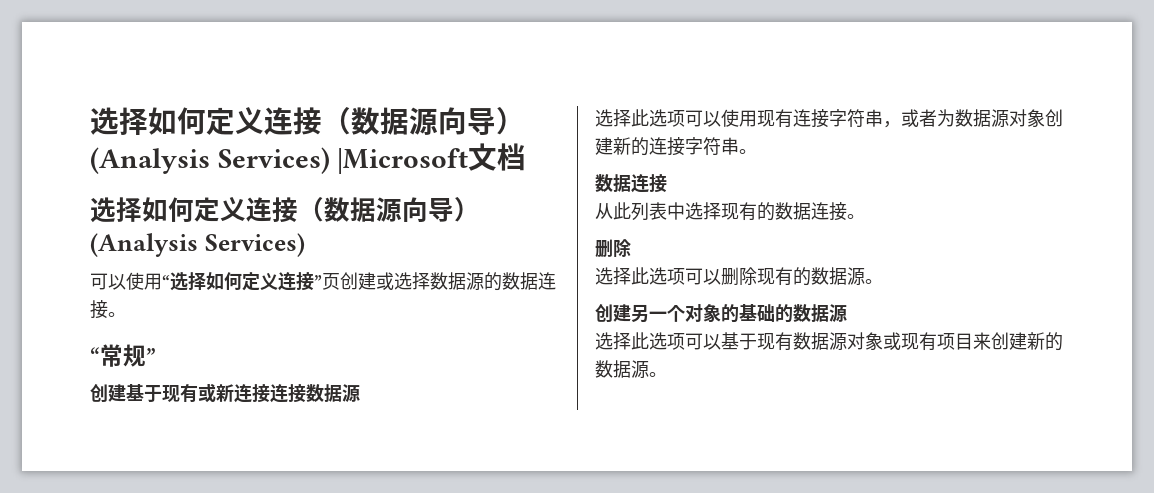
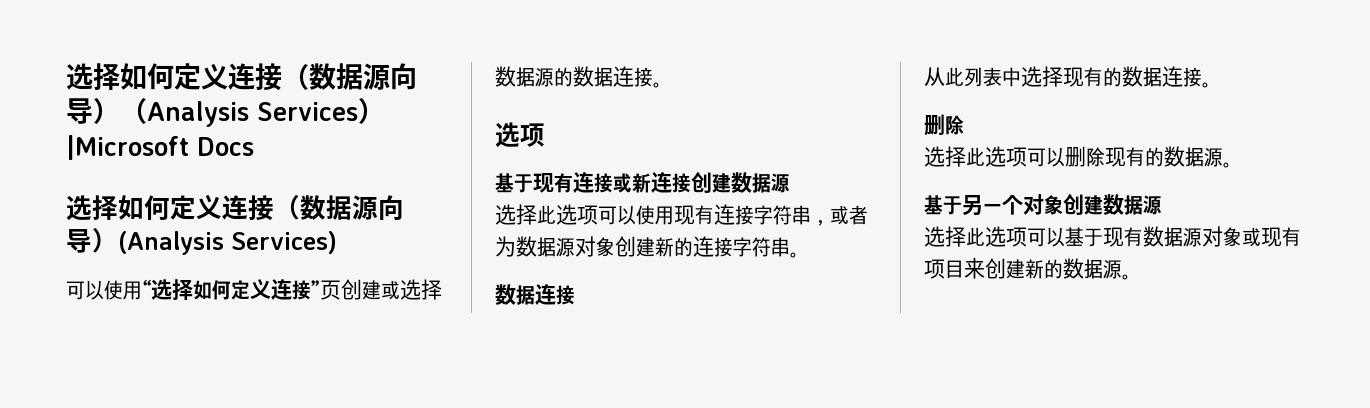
- 选择如何定义连接（数据源向导）(Analysis Services) |Microsoft文档
+ 选择如何定义连接（数据源向导）（Analysis Services）|Microsoft Docs
  可以使用“选择如何定义连接”页创建或选择数据源的数据连接。
- “常规”
- 创建基于现有或新连接连接数据源
+ 选项
+ 基于现有连接或新连接创建数据源
- 创建另一个对象的基础的数据源
+ 基于另一个对象创建数据源

